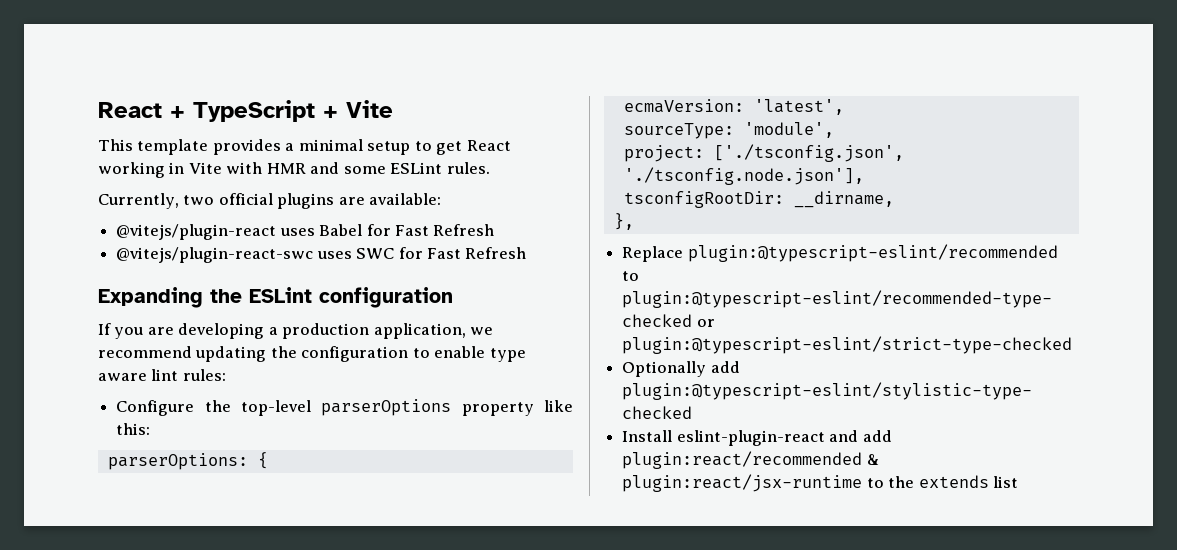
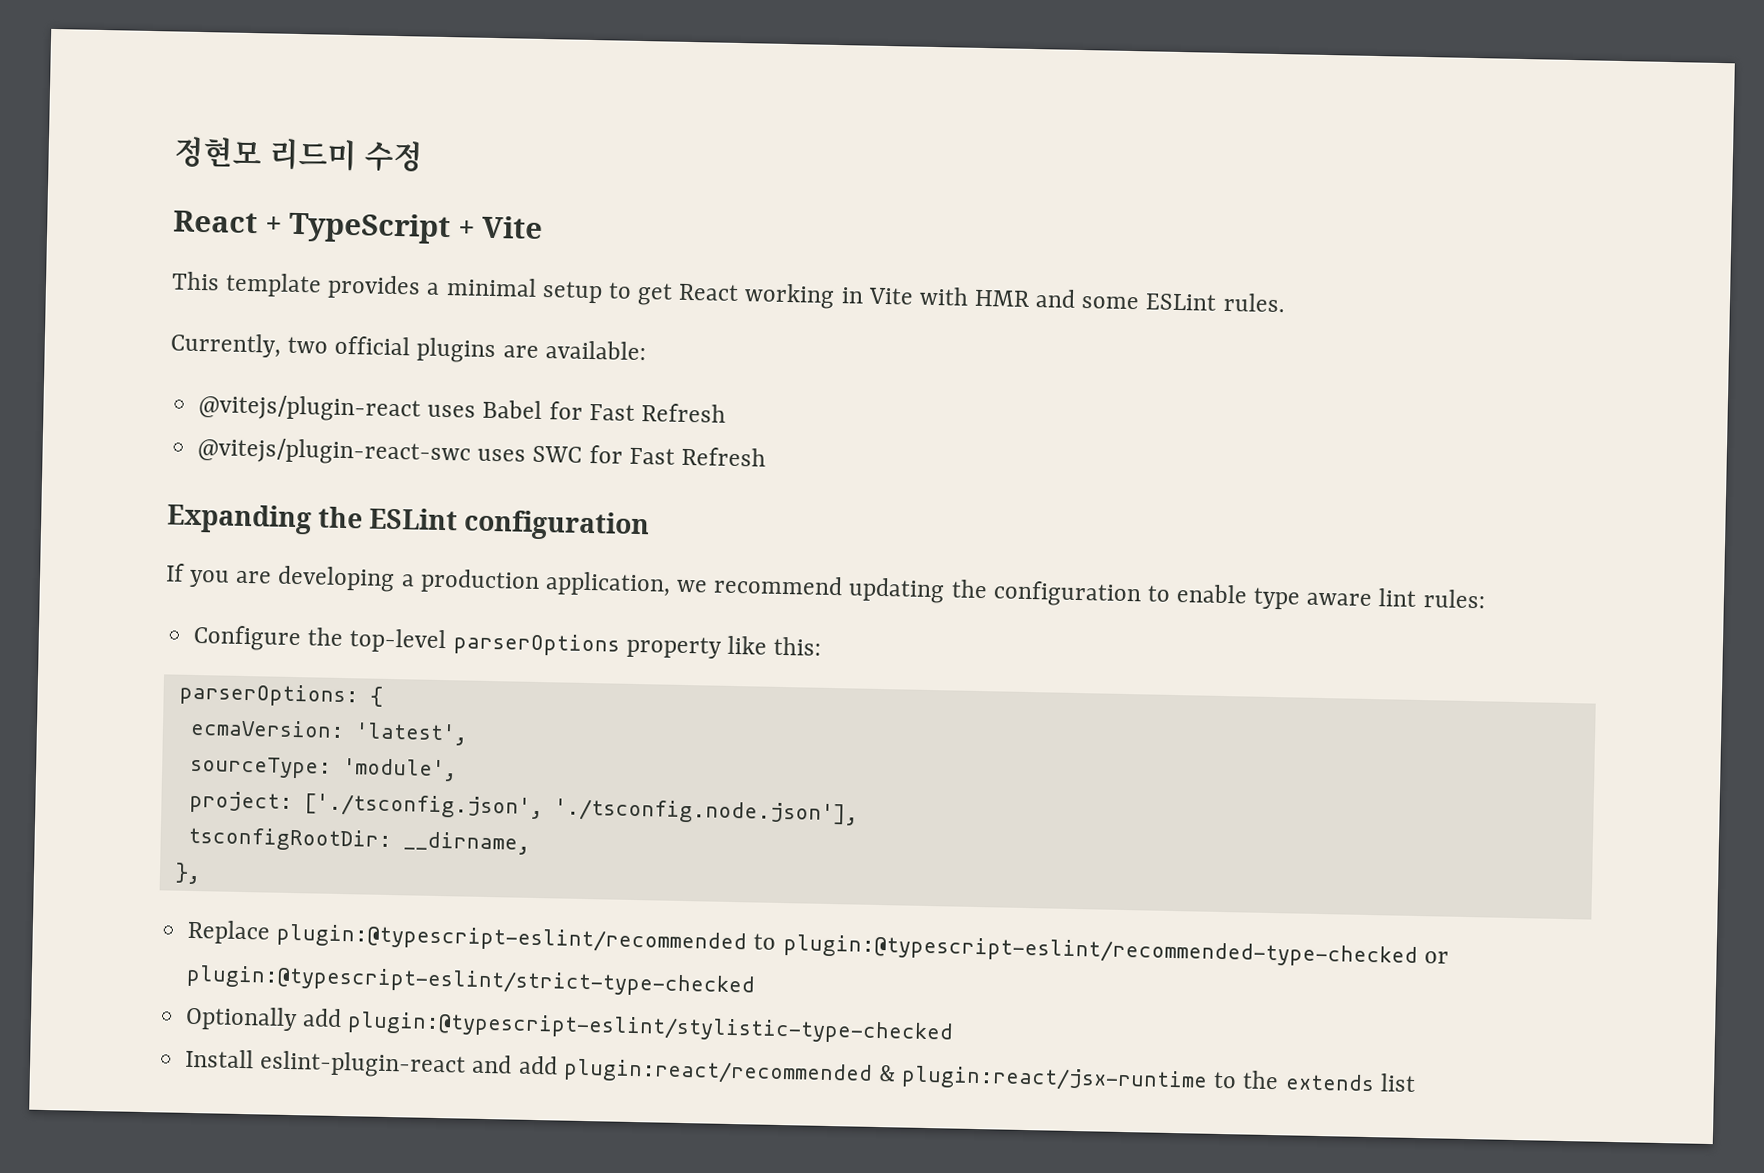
+ 정현모 리드미 수정

